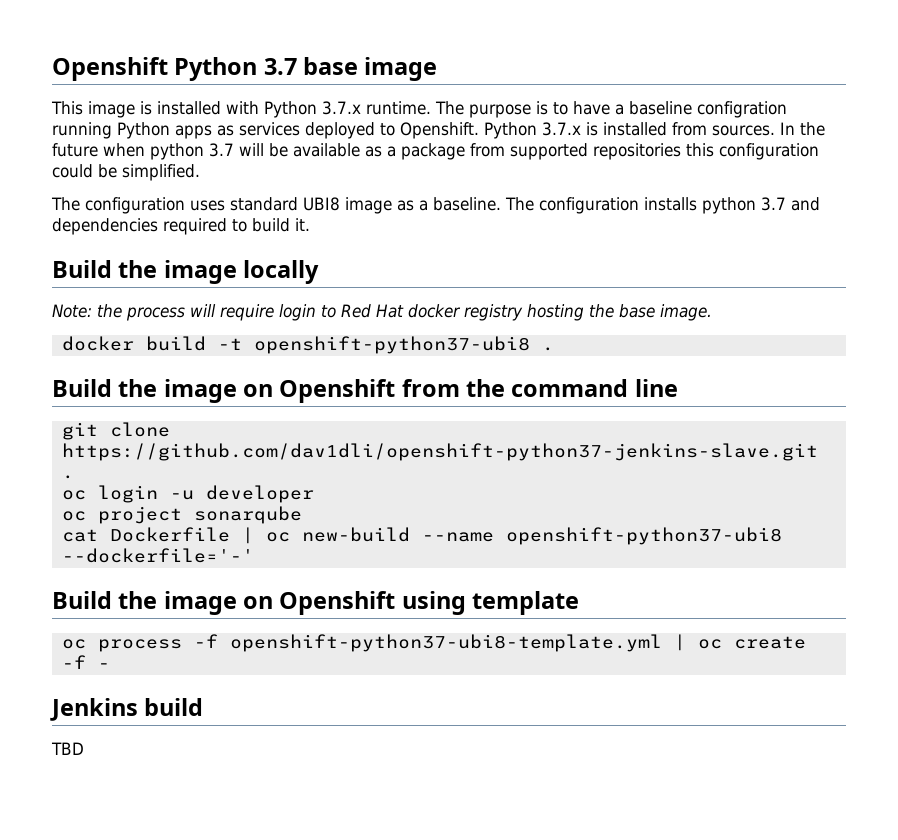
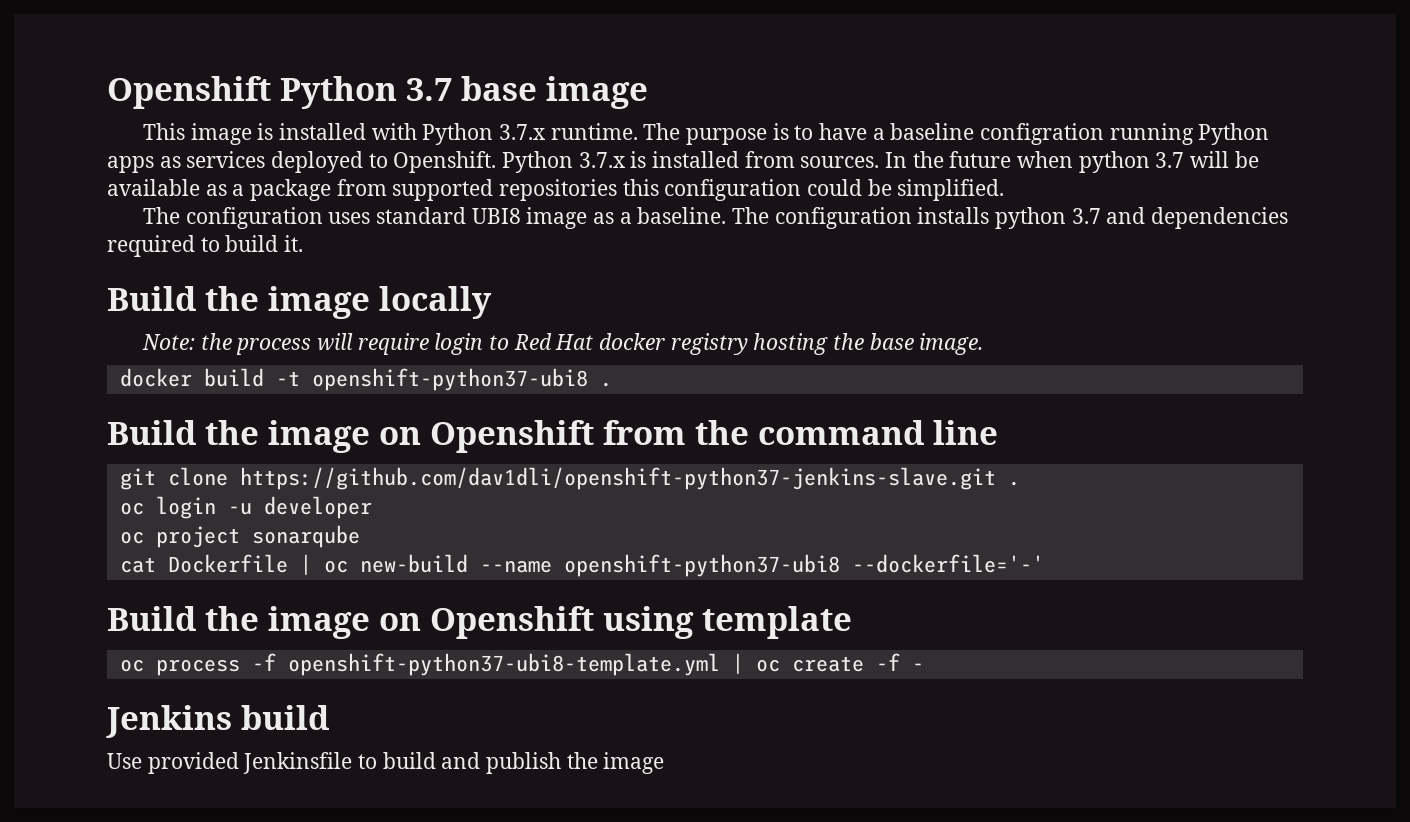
- TBD
+ Use provided Jenkinsfile to build and publish the image

